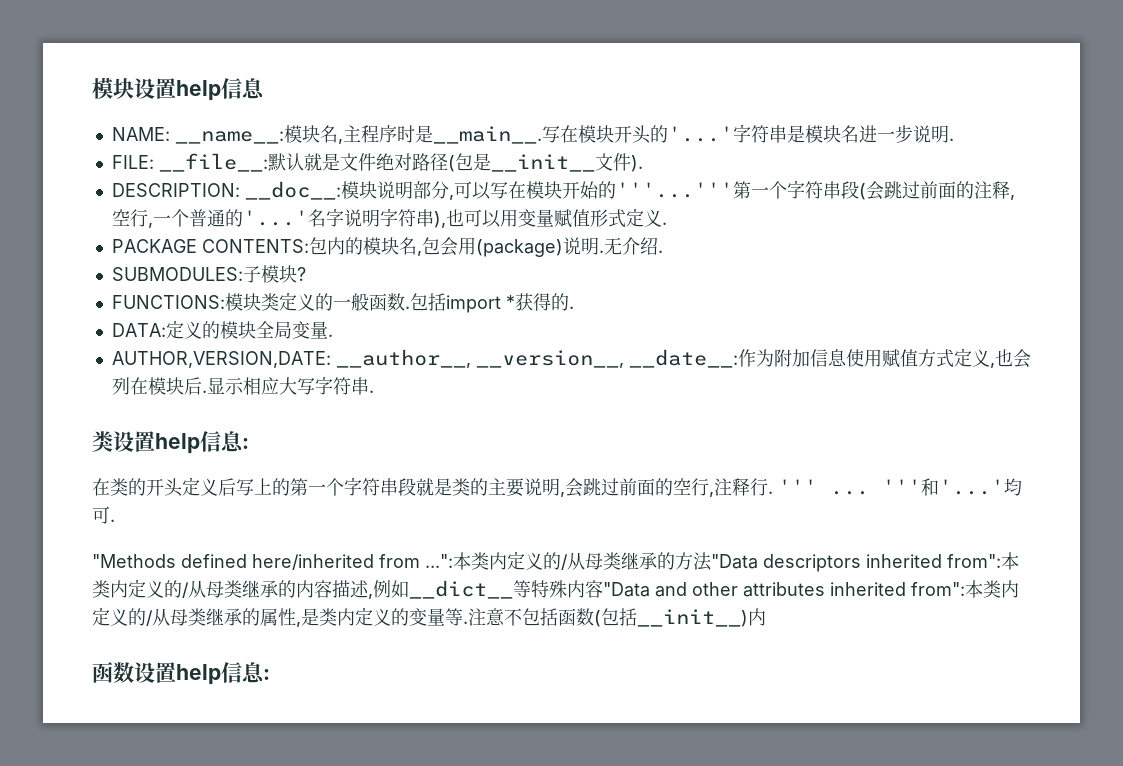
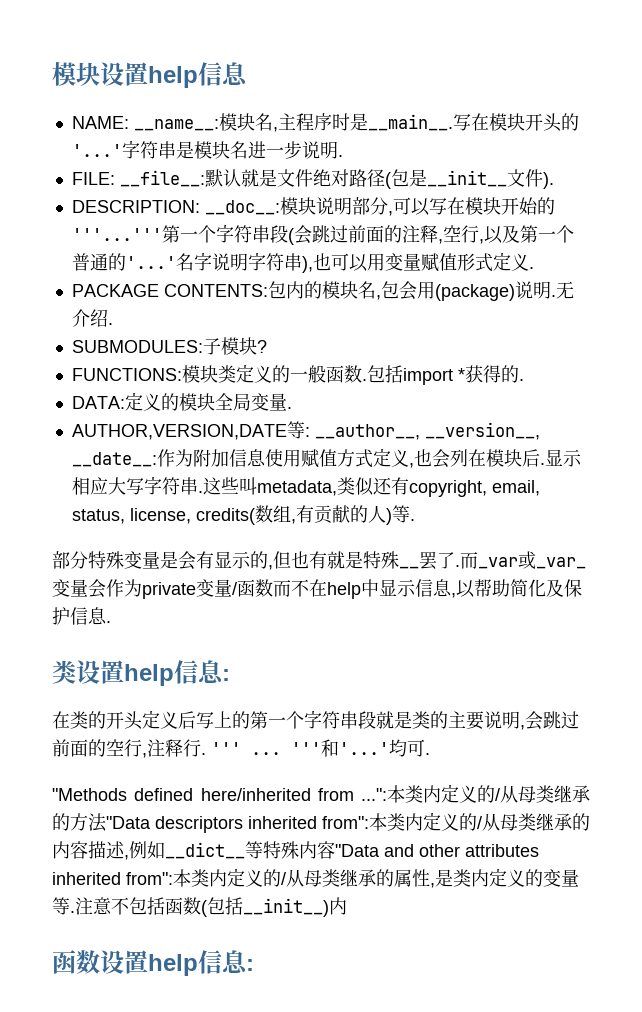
- 第一个字符串段(会跳过前面的注释,空行,一个普通的'...'
+ 第一个字符串段(会跳过前面的注释,空行,以及第一个普通的'...'
- AUTHOR,VERSION,DATE: __author__, __version__, __date__:作为附加信息使用赋值方式定义,也会列在模块后.
+ AUTHOR,VERSION,DATE等: __author__, __version__, __date__:作为附加信息使用赋值方式定义,也会列在模块后.
+ 这些叫metadata,类似还有copyright, email, status, license, credits(数组,有贡献的人)等.
+ 部分特殊变量是会有显示的,但也有就是特殊__罢了.而_var或_var_变量会作为private变量/函数而不在help中显示信息,以帮助简化及保护信息.

